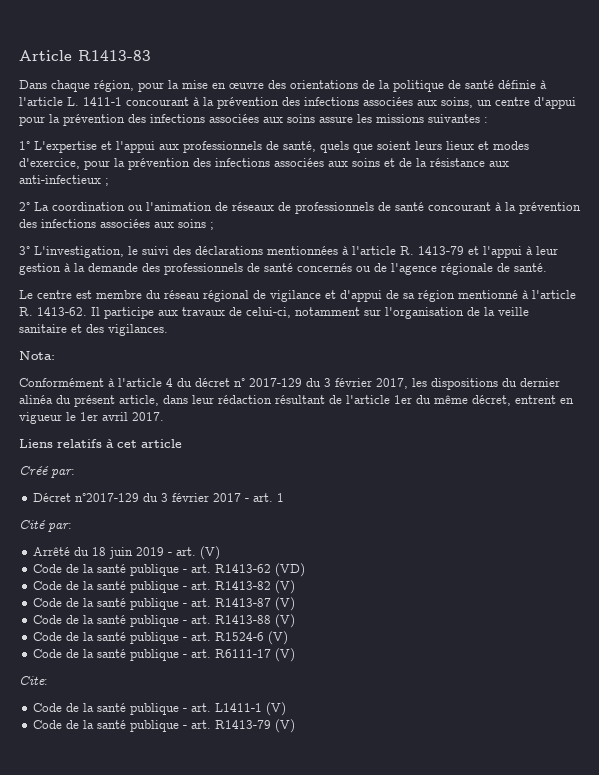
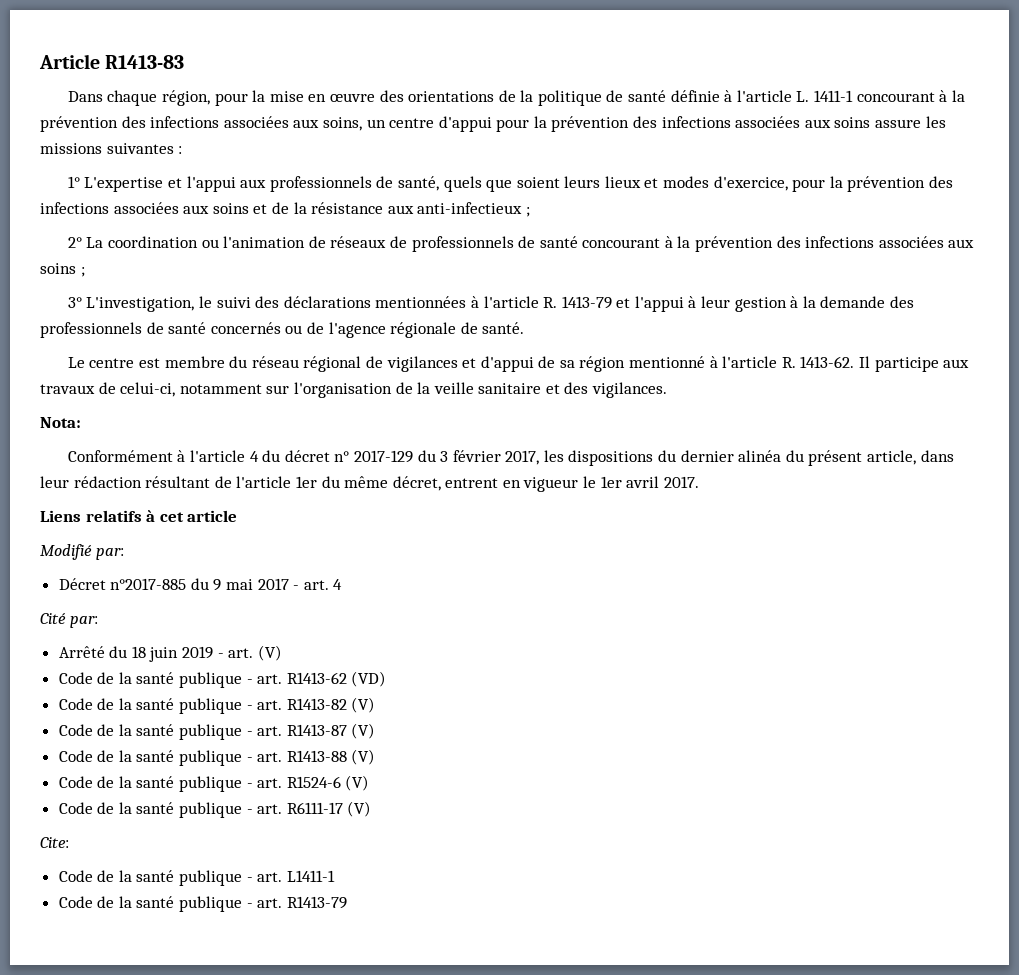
- Le centre est membre du réseau régional de vigilance et d'appui de sa région mentionné à l'article R. 1413-62.
+ Le centre est membre du réseau régional de vigilances et d'appui de sa région mentionné à l'article R. 1413-62.
- Créé par:
+ Modifié par:
- Décret n°2017-129 du 3 février 2017 - art. 1
+ Décret n°2017-885 du 9 mai 2017 - art. 4
- Code de la santé publique - art. L1411-1 (V)
+ Code de la santé publique - art. L1411-1
- Code de la santé publique - art. R1413-79 (V)
+ Code de la santé publique - art. R1413-79

